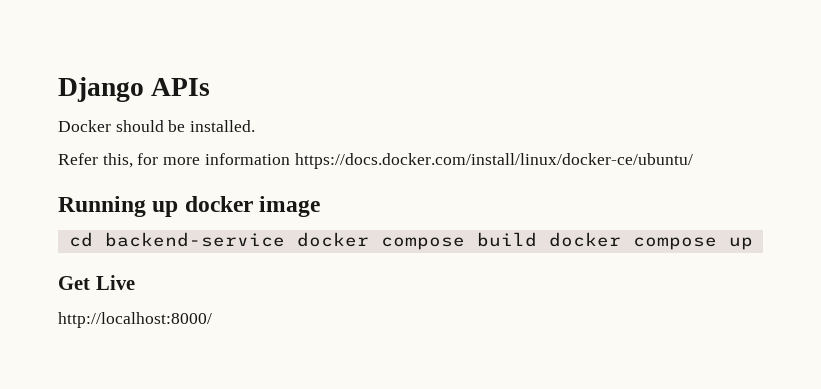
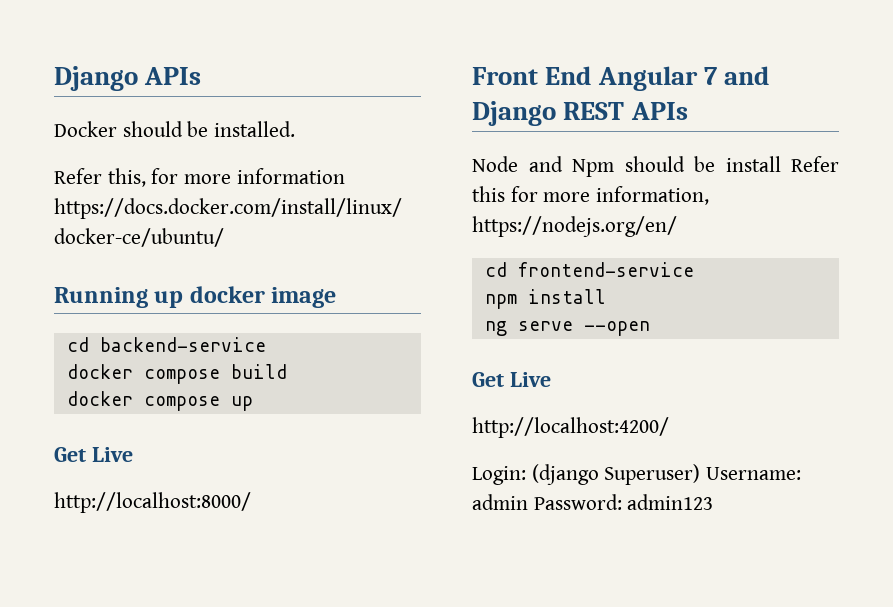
- cd backend-service docker compose build docker compose up
+ cd backend-service
+ docker compose build
+ docker compose up
+ Front End Angular 7 and Django REST APIs
+ Node and Npm should be install Refer this for more information, https://nodejs.org/en/
+ cd frontend-service
+ npm install
+ ng serve --open
+ Get Live
+ http://localhost:4200/
+ Login: (django Superuser) Username: admin Password: admin123

